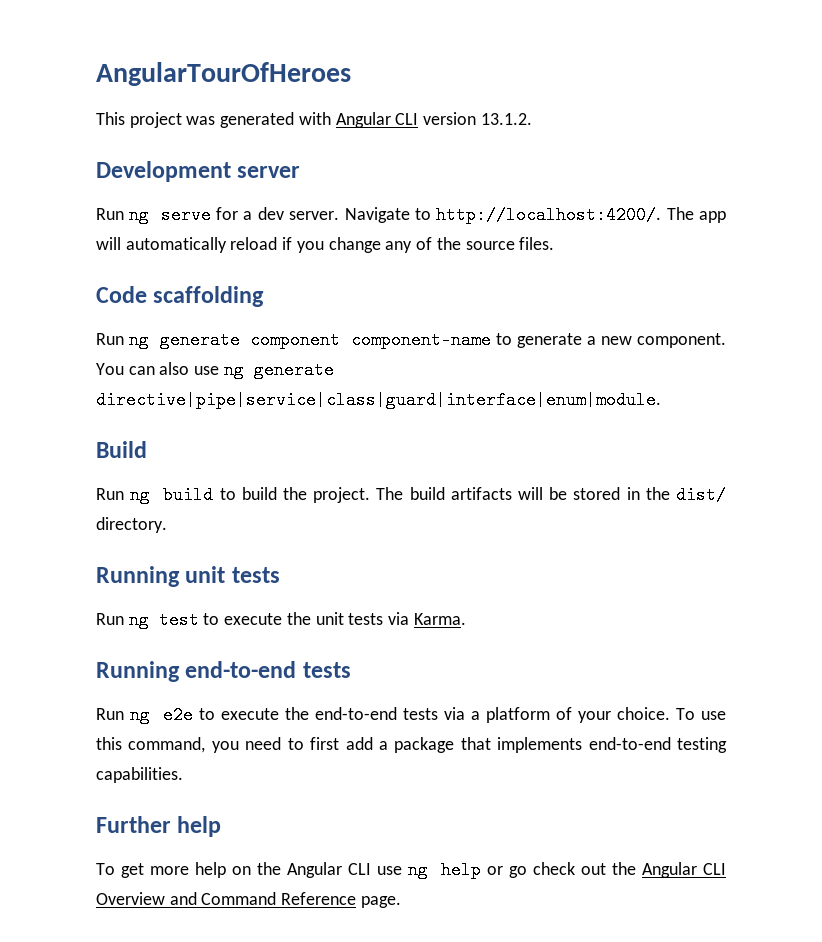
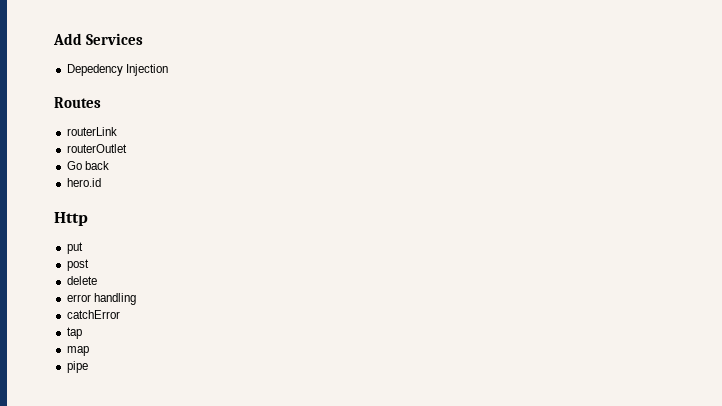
- AngularTourOfHeroes
- This project was generated with Angular CLI version 13.1.2.
- Development server
- Run ng serve for a dev server. Navigate to http://localhost:4200/. The app will automatically reload if you change any of the source files.
- Code scaffolding
- Run ng generate component component-name to generate a new component. You can also use ng generate directive|pipe|service|class|guard|interface|enum|module.
- Build
- Run ng build to build the project. The build artifacts will be stored in the dist/ directory.
- Running unit tests
- Run ng test to execute the unit tests via Karma.
- Running end-to-end tests
- Run ng e2e to execute the end-to-end tests via a platform of your choice. To use this command, you need to first add a package that implements end-to-end testing capabilities.
- Further help
- To get more help on the Angular CLI use ng help or go check out the Angular CLI Overview and Command Reference page.
+ Add Services
+ Depedency Injection
+ Routes
+ routerLink
+ routerOutlet
+ Go back
+ hero.id
+ Http
+ put
+ post
+ delete
+ error handling
+ catchError
+ tap
+ map
+ pipe

